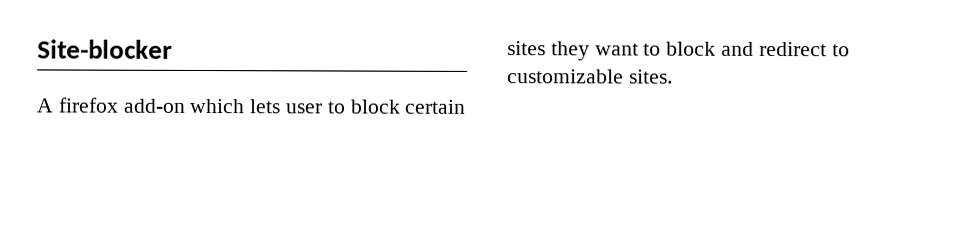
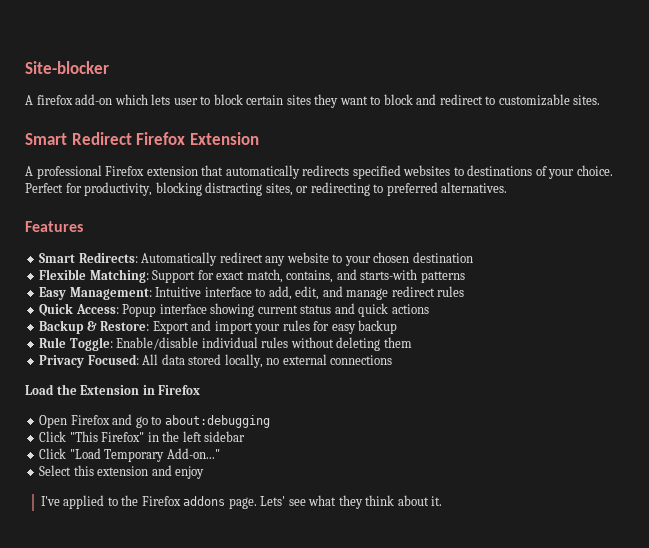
+ Smart Redirect Firefox Extension
+ A professional Firefox extension that automatically redirects specified websites to destinations of your choice. Perfect for productivity, blocking distracting sites, or redirecting to preferred alternatives.
+ Features
+ Smart Redirects: Automatically redirect any website to your chosen destination
+ Flexible Matching: Support for exact match, contains, and starts-with patterns
+ Easy Management: Intuitive interface to add, edit, and manage redirect rules
+ Quick Access: Popup interface showing current status and quick actions
+ Backup & Restore: Export and import your rules for easy backup
+ Rule Toggle: Enable/disable individual rules without deleting them
+ Privacy Focused: All data stored locally, no external connections
+ Load the Extension in Firefox
+ Open Firefox and go to about:debugging
+ Click "This Firefox" in the left sidebar
+ Click "Load Temporary Add-on..."
+ Select this extension and enjoy
+ I've applied to the Firefox addons page. Lets' see what they think about it.

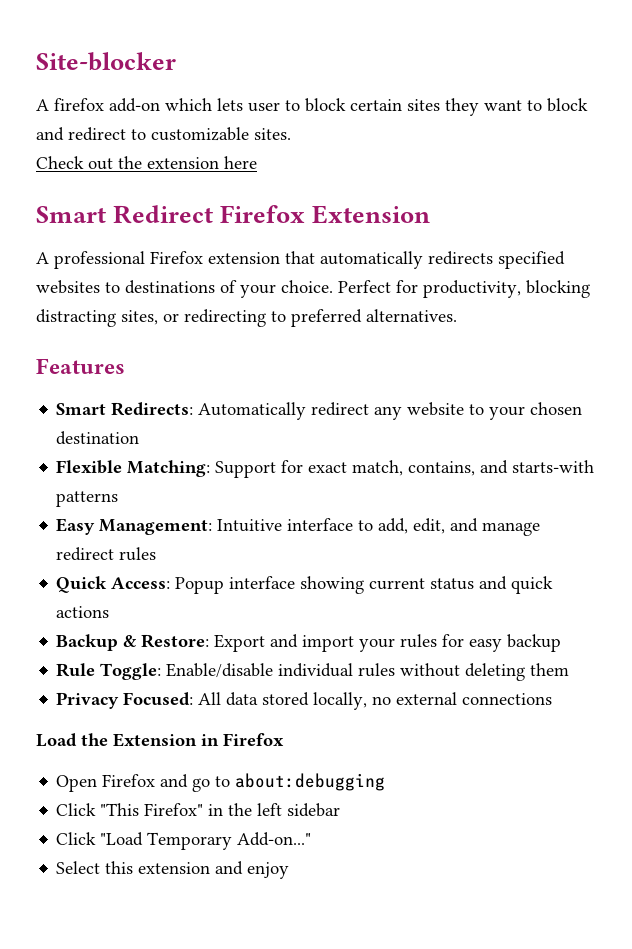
+ Check out the extension here
- I've applied to the Firefox addons page. Lets' see what they think about it.

